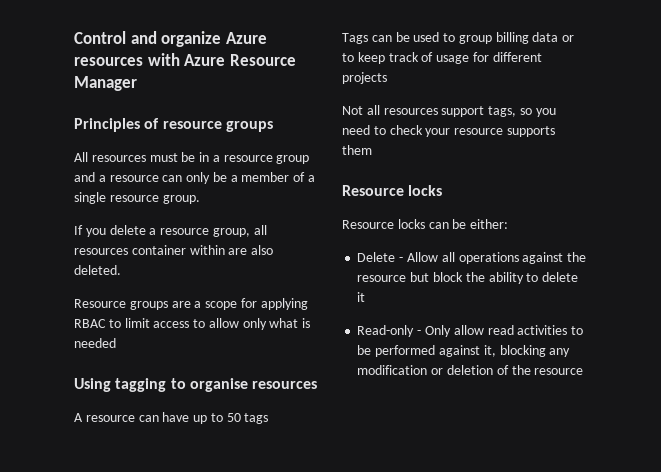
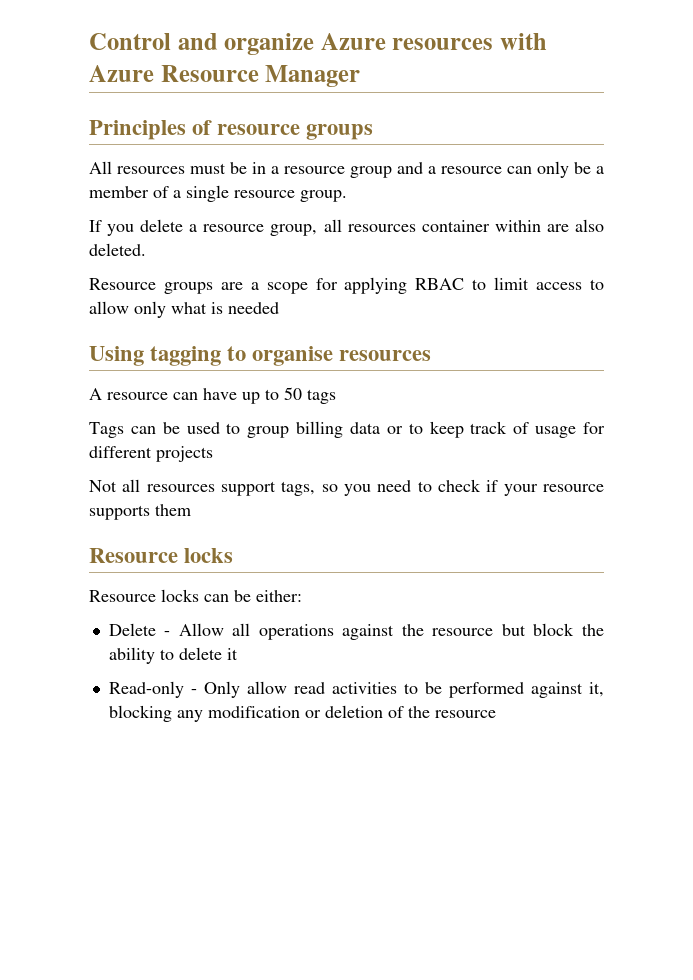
- Not all resources support tags, so you need to check your resource supports them
+ Not all resources support tags, so you need to check if your resource supports them

